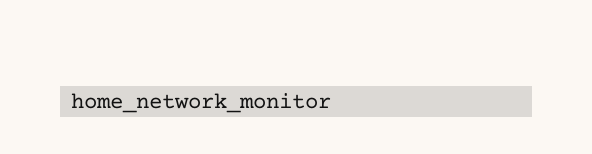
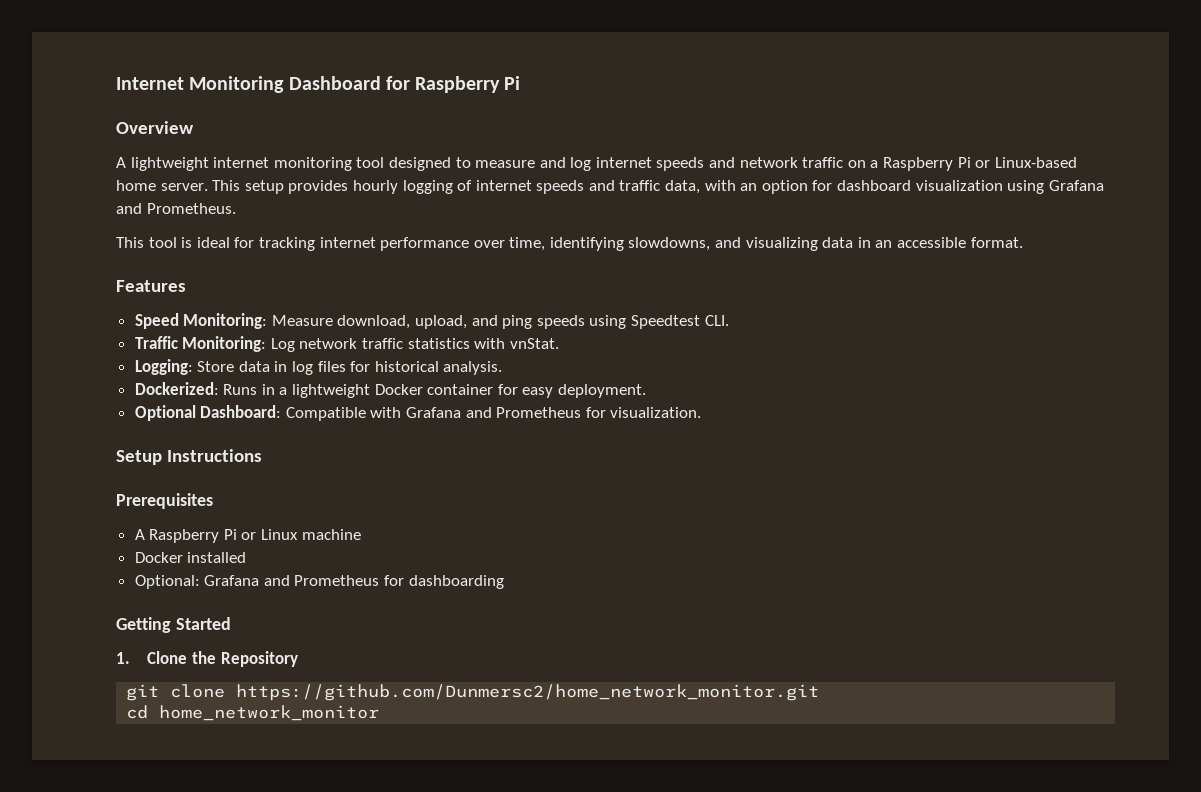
- home_network_monitor
+ Internet Monitoring Dashboard for Raspberry Pi
+ Overview
+ A lightweight internet monitoring tool designed to measure and log internet speeds and network traffic on a Raspberry Pi or Linux-based home server. This setup provides hourly logging of internet speeds and traffic data, with an option for dashboard visualization using Grafana and Prometheus.
+ This tool is ideal for tracking internet performance over time, identifying slowdowns, and visualizing data in an accessible format.
+ Features
+ Speed Monitoring: Measure download, upload, and ping speeds using Speedtest CLI.
+ Traffic Monitoring: Log network traffic statistics with vnStat.
+ Logging: Store data in log files for historical analysis.
+ Dockerized: Runs in a lightweight Docker container for easy deployment.
+ Optional Dashboard: Compatible with Grafana and Prometheus for visualization.
+ Setup Instructions
+ Prerequisites
+ A Raspberry Pi or Linux machine
+ Docker installed
+ Optional: Grafana and Prometheus for dashboarding
+ Getting Started
+ 1. Clone the Repository
+ git clone https://github.com/Dunmersc2/home_network_monitor.git
+ cd home_network_monitor

